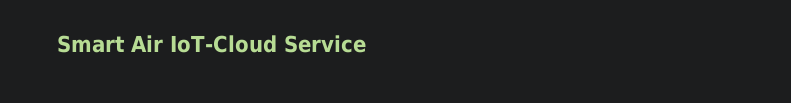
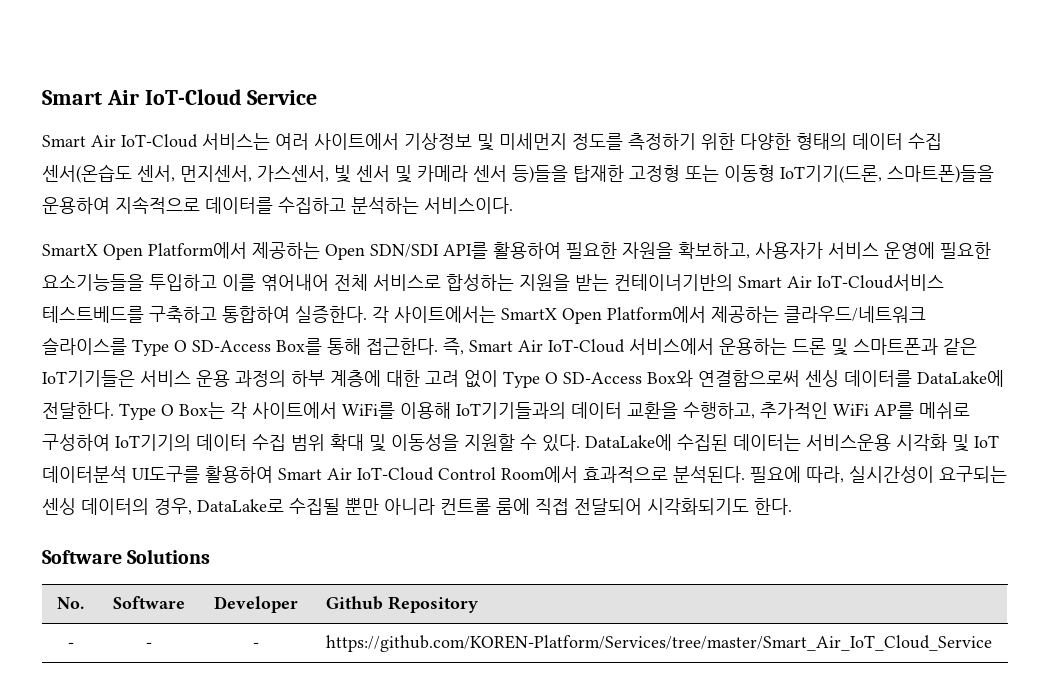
+ Smart Air IoT-Cloud 서비스는 여러 사이트에서 기상정보 및 미세먼지 정도를 측정하기 위한 다양한 형태의 데이터 수집 센서(온습도 센서, 먼지센서, 가스센서, 빛 센서 및 카메라 센서 등)들을 탑재한 고정형 또는 이동형 IoT기기(드론, 스마트폰)들을 운용하여 지속적으로 데이터를 수집하고 분석하는 서비스이다.
+ SmartX Open Platform에서 제공하는 Open SDN/SDI API를 활용하여 필요한 자원을 확보하고, 사용자가 서비스 운영에 필요한 요소기능들을 투입하고 이를 엮어내어 전체 서비스로 합성하는 지원을 받는 컨테이너기반의 Smart Air IoT-Cloud서비스 테스트베드를 구축하고 통합하여 실증한다. 각 사이트에서는 SmartX Open Platform에서 제공하는 클라우드/네트워크 슬라이스를 Type O SD-Access Box를 통해 접근한다. 즉, Smart Air IoT-Cloud 서비스에서 운용하는 드론 및 스마트폰과 같은 IoT기기들은 서비스 운용 과정의 하부 계층에 대한 고려 없이 Type O SD-Access Box와 연결함으로써 센싱 데이터를 DataLake에 전달한다. Type O Box는 각 사이트에서 WiFi를 이용해 IoT기기들과의 데이터 교환을 수행하고, 추가적인 WiFi AP를 메쉬로 구성하여 IoT기기의 데이터 수집 범위 확대 및 이동성을 지원할 수 있다. DataLake에 수집된 데이터는 서비스운용 시각화 및 IoT 데이터분석 UI도구를 활용하여 Smart Air IoT-Cloud Control Room에서 효과적으로 분석된다. 필요에 따라, 실시간성이 요구되는 센싱 데이터의 경우, DataLake로 수집될 뿐만 아니라 컨트롤 룸에 직접 전달되어 시각화되기도 한다.
+ Software Solutions
+ No. | Software | Developer | Github Repository
+ - | - | - | https://github.com/KOREN-Platform/Services/tree/master/Smart_Air_IoT_Cloud_Service

